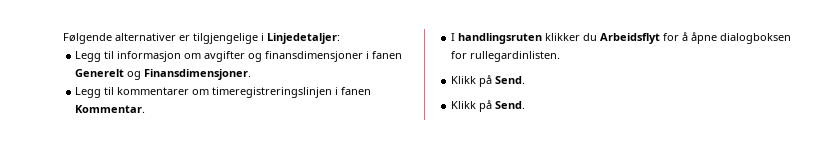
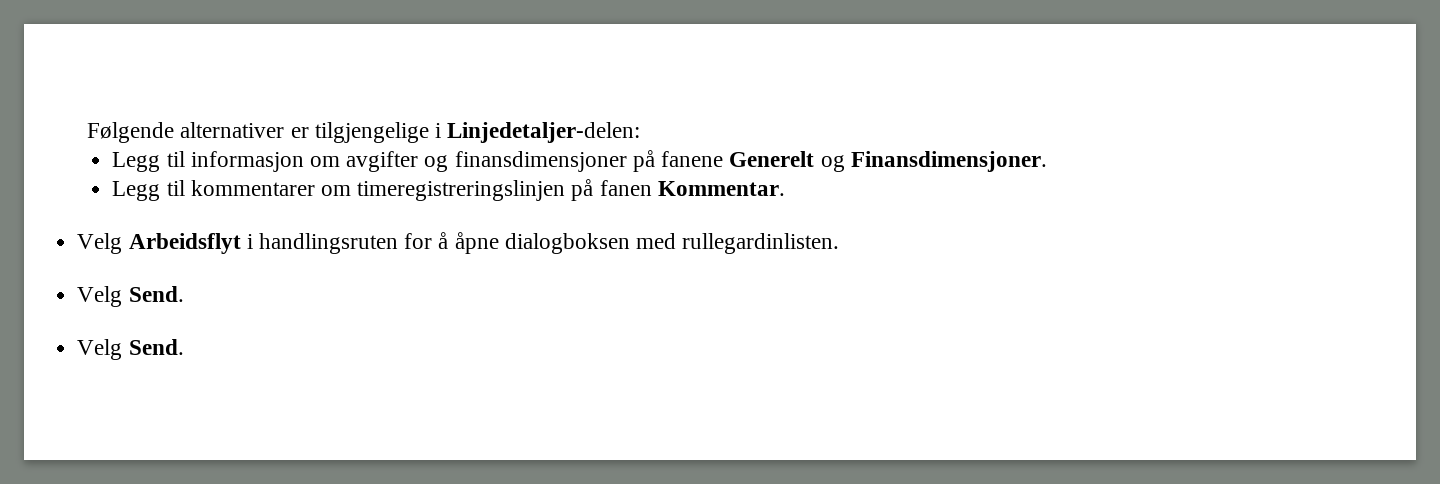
- Følgende alternativer er tilgjengelige i Linjedetaljer:
+ Følgende alternativer er tilgjengelige i Linjedetaljer-delen:
- Legg til informasjon om avgifter og finansdimensjoner i fanen Generelt og Finansdimensjoner.
+ Legg til informasjon om avgifter og finansdimensjoner på fanene Generelt og Finansdimensjoner.
- Legg til kommentarer om timeregistreringslinjen i fanen Kommentar.
+ Legg til kommentarer om timeregistreringslinjen på fanen Kommentar.
- I handlingsruten klikker du Arbeidsflyt for å åpne dialogboksen for rullegardinlisten.
- Klikk på Send.
- Klikk på Send.
+ Velg Arbeidsflyt i handlingsruten for å åpne dialogboksen med rullegardinlisten.
+ Velg Send.
+ Velg Send.

